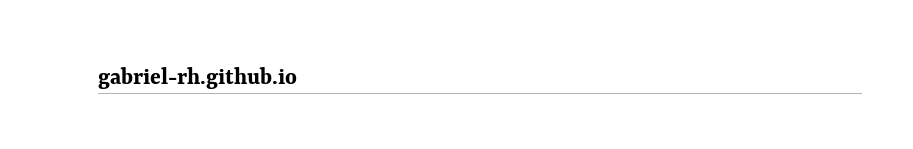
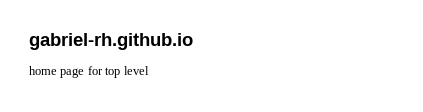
+ home page for top level

